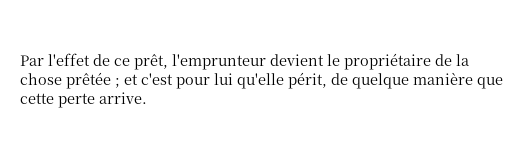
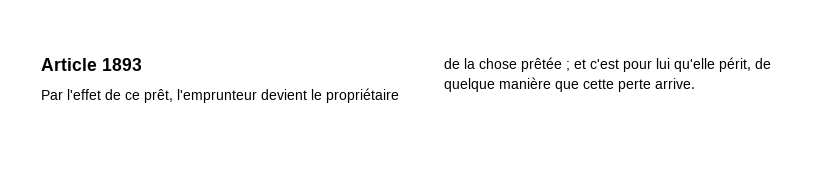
+ Article 1893

